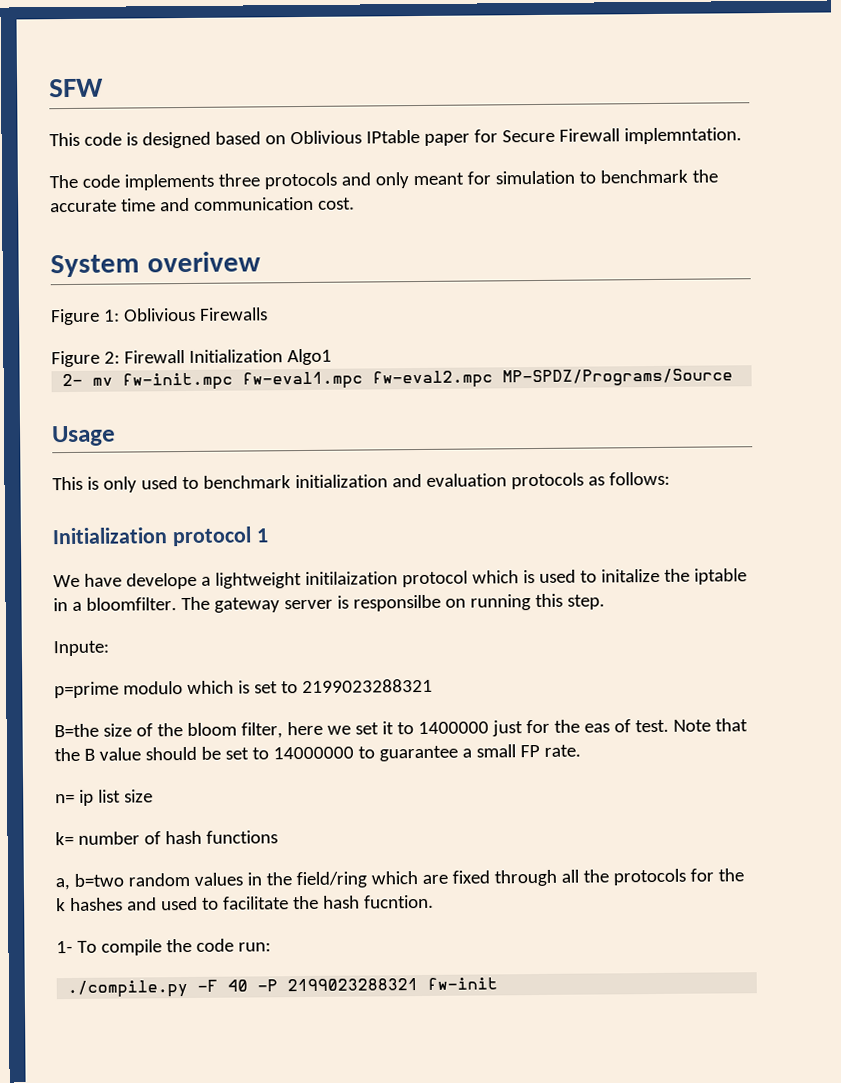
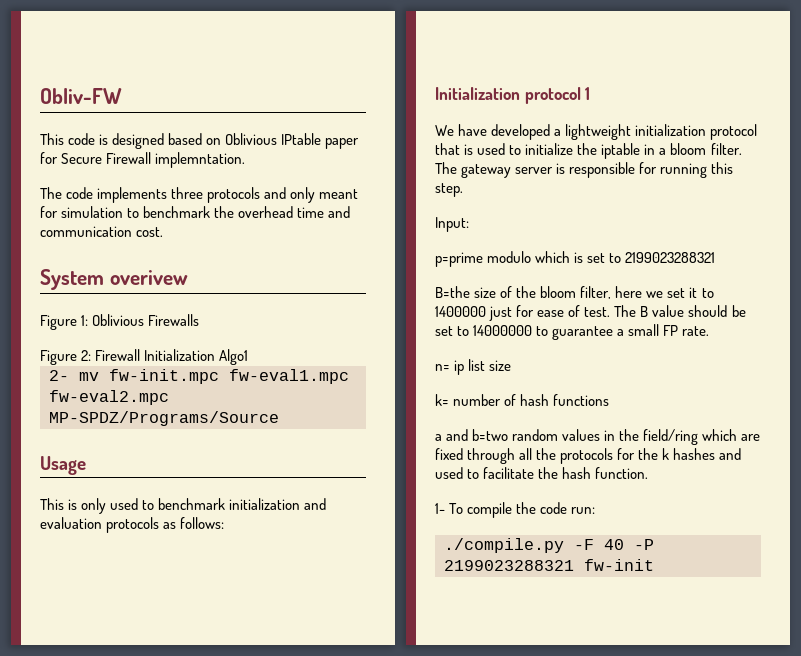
- SFW
+ Obliv-FW
- The code implements three protocols and only meant for simulation to benchmark the accurate time and communication cost.
+ The code implements three protocols and only meant for simulation to benchmark the overhead time and communication cost.
- We have develope a lightweight initilaization protocol which is used to initalize the iptable in a bloomfilter.
+ We have developed a lightweight initialization protocol that is used to initialize the iptable in a bloom filter.
- The gateway server is responsilbe on running this step.
+ The gateway server is responsible for running this step.
- Inpute:
+ Input:
- B=the size of the bloom filter, here we set it to 1400000 just for the eas of test. Note that the B value should be set to 14000000 to guarantee a small FP rate.
+ B=the size of the bloom filter, here we set it to 1400000 just for ease of test. The B value should be set to 14000000 to guarantee a small FP rate.
- a, b=two random values in the field/ring which are fixed through all the protocols for the k hashes and used to facilitate the hash fucntion.
+ a and b=two random values in the field/ring which are fixed through all the protocols for the k hashes and used to facilitate the hash function.

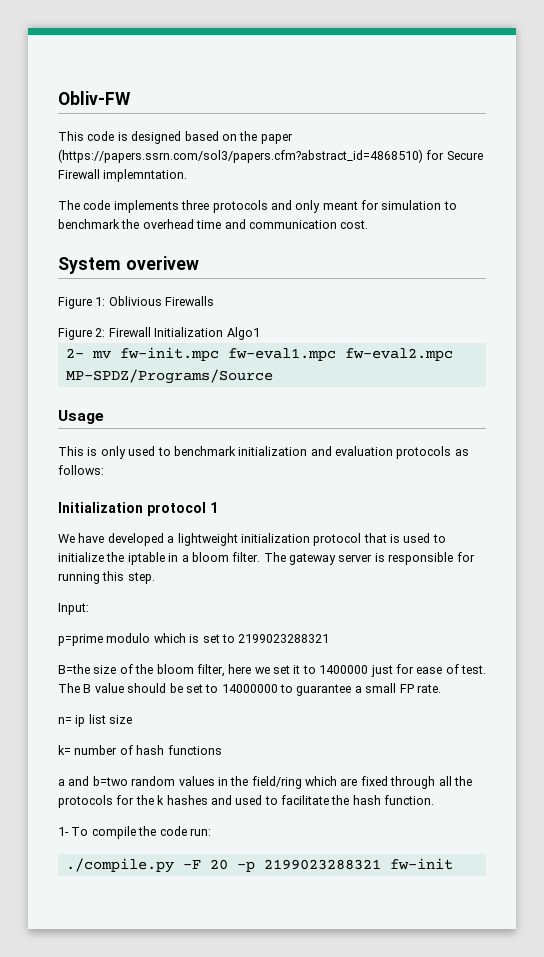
- This code is designed based on Oblivious IPtable paper for Secure Firewall implemntation.
+ This code is designed based on the paper (https://papers.ssrn.com/sol3/papers.cfm?abstract_id=4868510) for Secure Firewall implemntation.
- ./compile.py -F 40 -P 2199023288321 fw-init
+ ./compile.py -F 20 -p 2199023288321 fw-init

